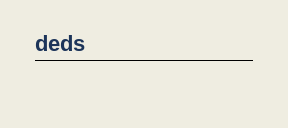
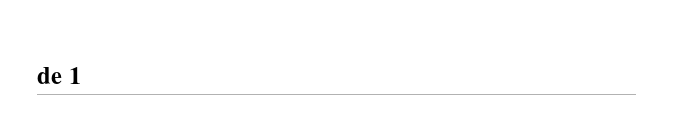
- deds
+ de 1

